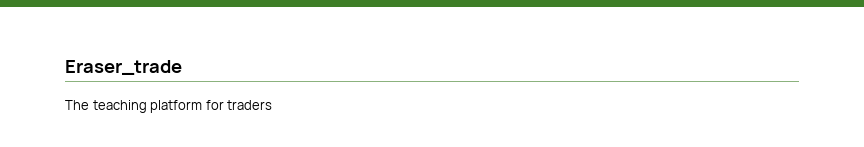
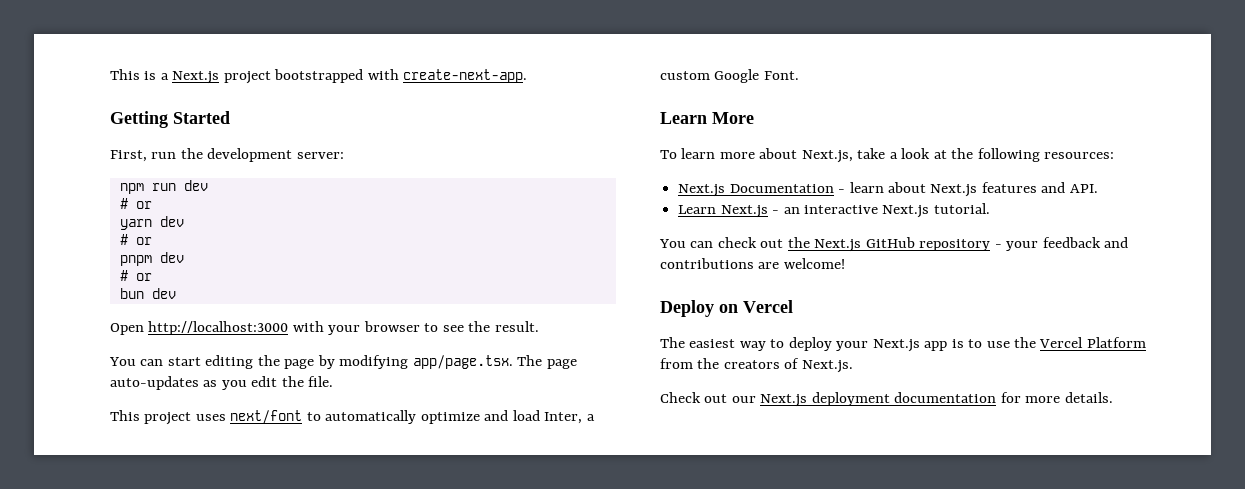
- Eraser_trade
- The teaching platform for traders
+ This is a Next.js project bootstrapped with create-next-app.
+ Getting Started
+ First, run the development server:
+ npm run dev
+ # or
+ yarn dev
+ # or
+ pnpm dev
+ # or
+ bun dev
+ Open http://localhost:3000 with your browser to see the result.
+ You can start editing the page by modifying app/page.tsx. The page auto-updates as you edit the file.
+ This project uses next/font to automatically optimize and load Inter, a custom Google Font.
+ Learn More
+ To learn more about Next.js, take a look at the following resources:
+ Next.js Documentation - learn about Next.js features and API.
+ Learn Next.js - an interactive Next.js tutorial.
+ You can check out the Next.js GitHub repository - your feedback and contributions are welcome!
+ Deploy on Vercel
+ The easiest way to deploy your Next.js app is to use the Vercel Platform from the creators of Next.js.
+ Check out our Next.js deployment documentation for more details.

